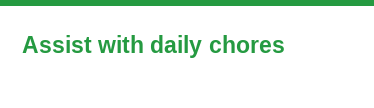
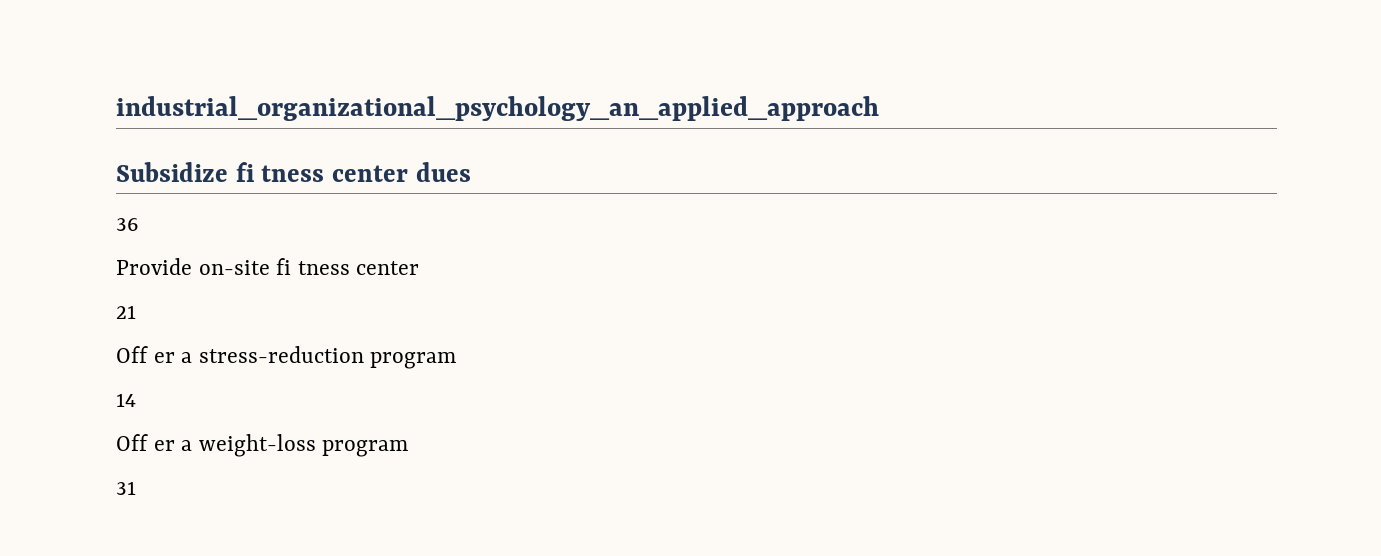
- Assist with daily chores
+ industrial_organizational_psychology_an_applied_approach
+ Subsidize fi tness center dues
+ 36
+ Provide on-site fi tness center
+ 21
+ Off er a stress-reduction program
+ 14
+ Off er a weight-loss program
+ 31

